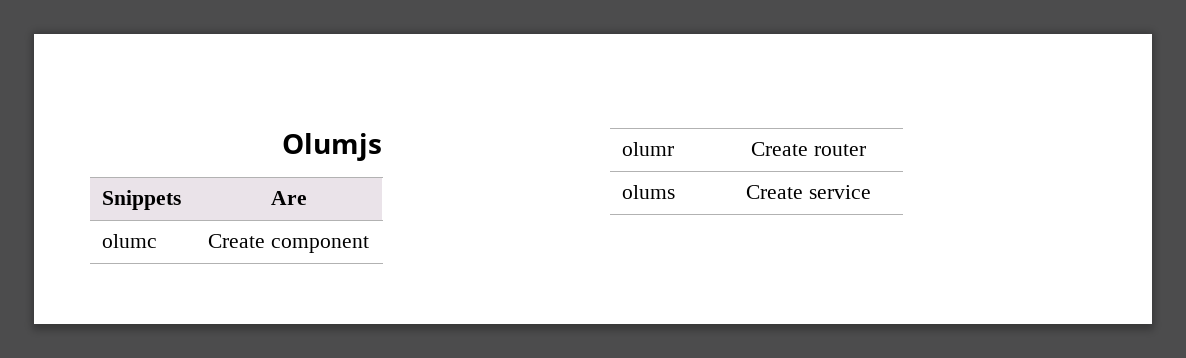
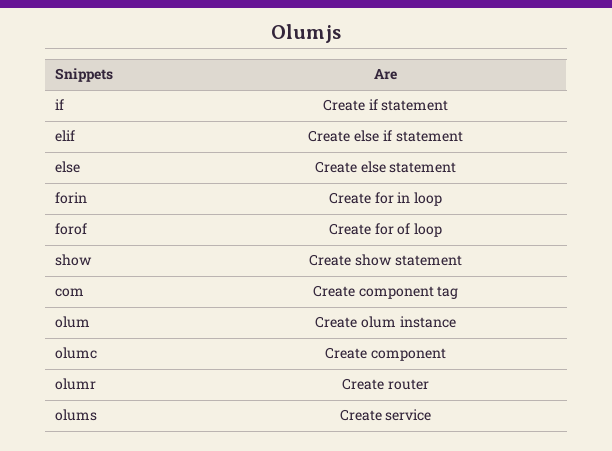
+ if | Create if statement
+ elif | Create else if statement
+ else | Create else statement
+ forin | Create for in loop
+ forof | Create for of loop
+ show | Create show statement
+ com | Create component tag
+ olum | Create olum instance

